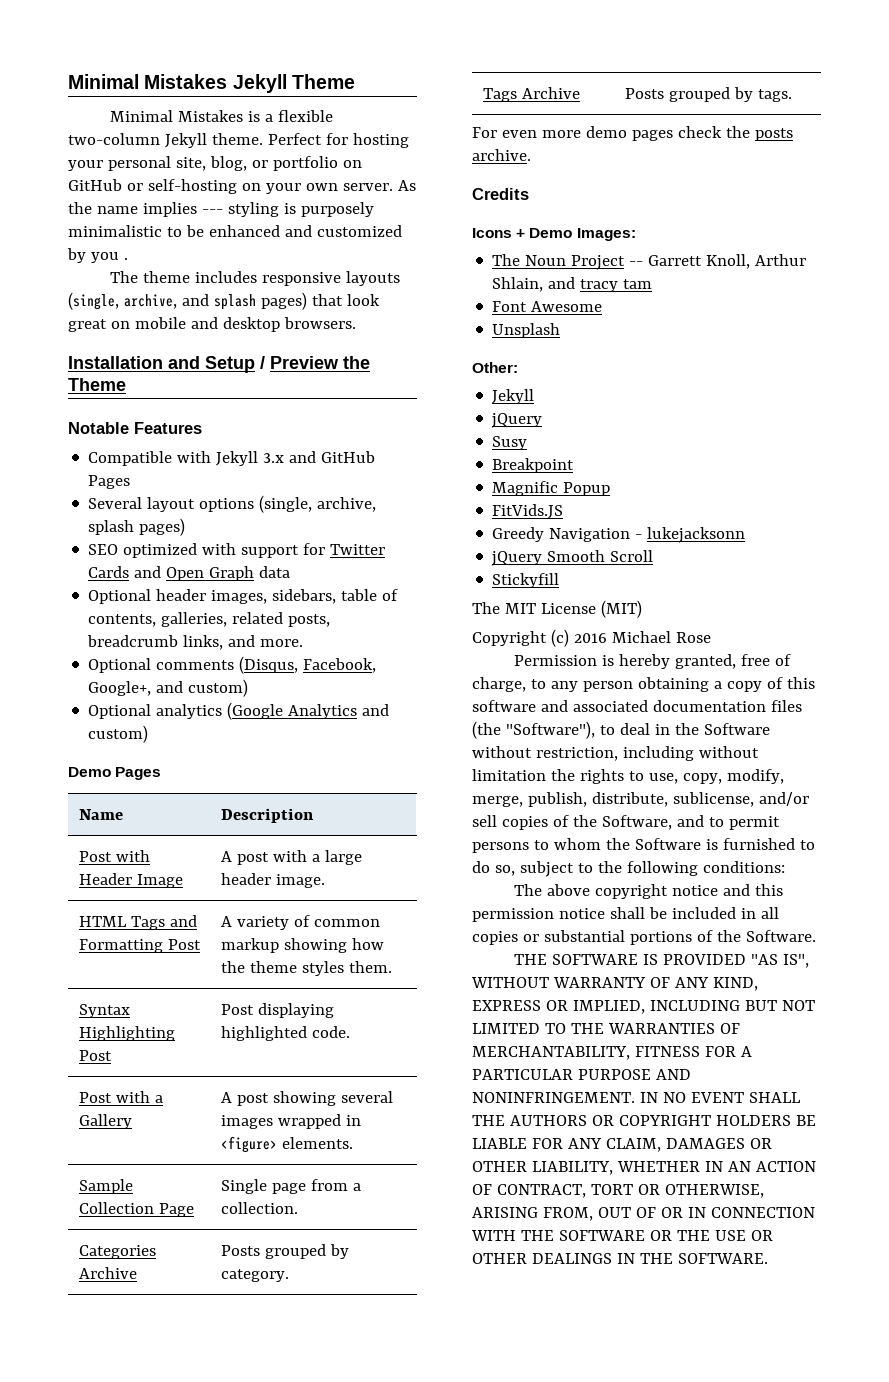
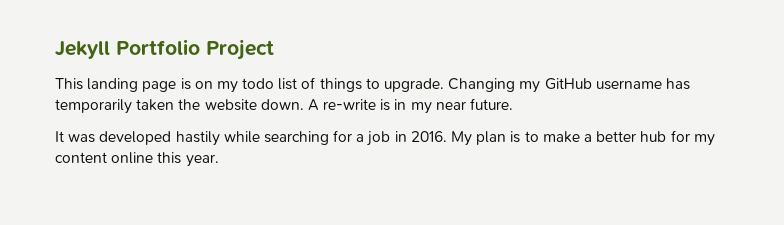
- Minimal Mistakes Jekyll Theme
- Minimal Mistakes is a flexible two-column Jekyll theme. Perfect for hosting your personal site, blog, or portfolio on GitHub or self-hosting on your own server. As the name implies --- styling is purposely minimalistic to be enhanced and customized by you .
- The theme includes responsive layouts (single, archive, and splash pages) that look great on mobile and desktop browsers.
- Installation and Setup / Preview the Theme
- Notable Features
- Compatible with Jekyll 3.x and GitHub Pages
- Several layout options (single, archive, splash pages)
- SEO optimized with support for Twitter Cards and Open Graph data
- Optional header images, sidebars, table of contents, galleries, related posts, breadcrumb links, and more.
- Optional comments (Disqus, Facebook, Google+, and custom)
- Optional analytics (Google Analytics and custom)
- Demo Pages
- Name | Description
- Post with Header Image | A post with a large header image.
- HTML Tags and Formatting Post | A variety of common markup showing how the theme styles them.
- Syntax Highlighting Post | Post displaying highlighted code.
- Post with a Gallery | A post showing several images wrapped in <figure> elements.
- Sample Collection Page | Single page from a collection.
- Categories Archive | Posts grouped by category.
- Tags Archive | Posts grouped by tags.
- For even more demo pages check the posts archive.
- Credits
- Icons + Demo Images:
- The Noun Project -- Garrett Knoll, Arthur Shlain, and tracy tam
- Font Awesome
- Unsplash
- Other:
- Jekyll
- jQuery
- Susy
- Breakpoint
- Magnific Popup
- FitVids.JS
- Greedy Navigation - lukejacksonn
- jQuery Smooth Scroll
- Stickyfill
- The MIT License (MIT)
- Copyright (c) 2016 Michael Rose
- Permission is hereby granted, free of charge, to any person obtaining a copy of this software and associated documentation files (the "Software"), to deal in the Software without restriction, including without limitation the rights to use, copy, modify, merge, publish, distribute, sublicense, and/or sell copies of the Software, and to permit persons to whom the Software is furnished to do so, subject to the following conditions:
- The above copyright notice and this permission notice shall be included in all copies or substantial portions of the Software.
- THE SOFTWARE IS PROVIDED "AS IS", WITHOUT WARRANTY OF ANY KIND, EXPRESS OR IMPLIED, INCLUDING BUT NOT LIMITED TO THE WARRANTIES OF MERCHANTABILITY, FITNESS FOR A PARTICULAR PURPOSE AND NONINFRINGEMENT. IN NO EVENT SHALL THE AUTHORS OR COPYRIGHT HOLDERS BE LIABLE FOR ANY CLAIM, DAMAGES OR OTHER LIABILITY, WHETHER IN AN ACTION OF CONTRACT, TORT OR OTHERWISE, ARISING FROM, OUT OF OR IN CONNECTION WITH THE SOFTWARE OR THE USE OR OTHER DEALINGS IN THE SOFTWARE.
+ Jekyll Portfolio Project
+ This landing page is on my todo list of things to upgrade. Changing my GitHub username has temporarily taken the website down. A re-write is in my near future.
+ It was developed hastily while searching for a job in 2016. My plan is to make a better hub for my content online this year.

